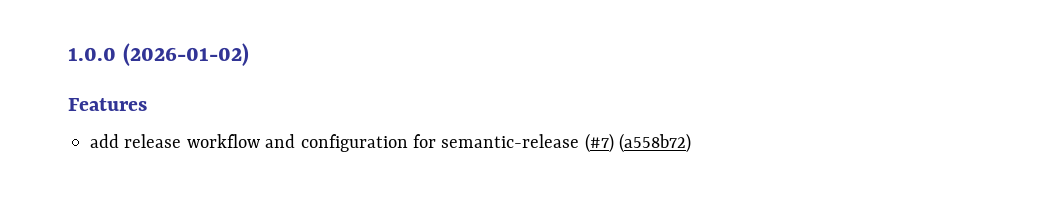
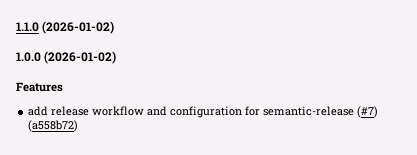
+ 1.1.0 (2026-01-02)

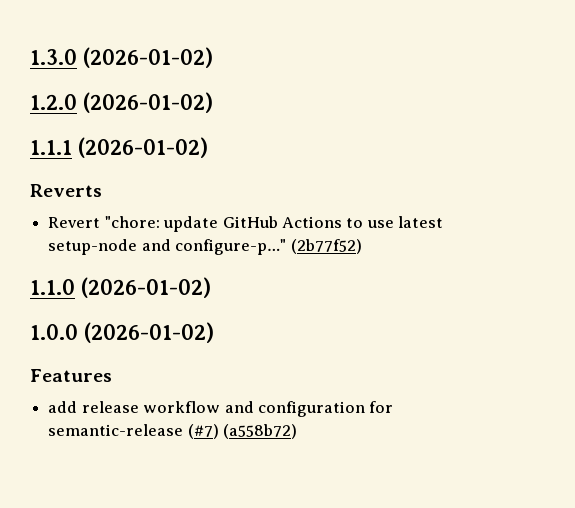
+ 1.3.0 (2026-01-02)
+ 1.2.0 (2026-01-02)
+ 1.1.1 (2026-01-02)
+ Reverts
+ Revert "chore: update GitHub Actions to use latest setup-node and configure-p…" (2b77f52)

